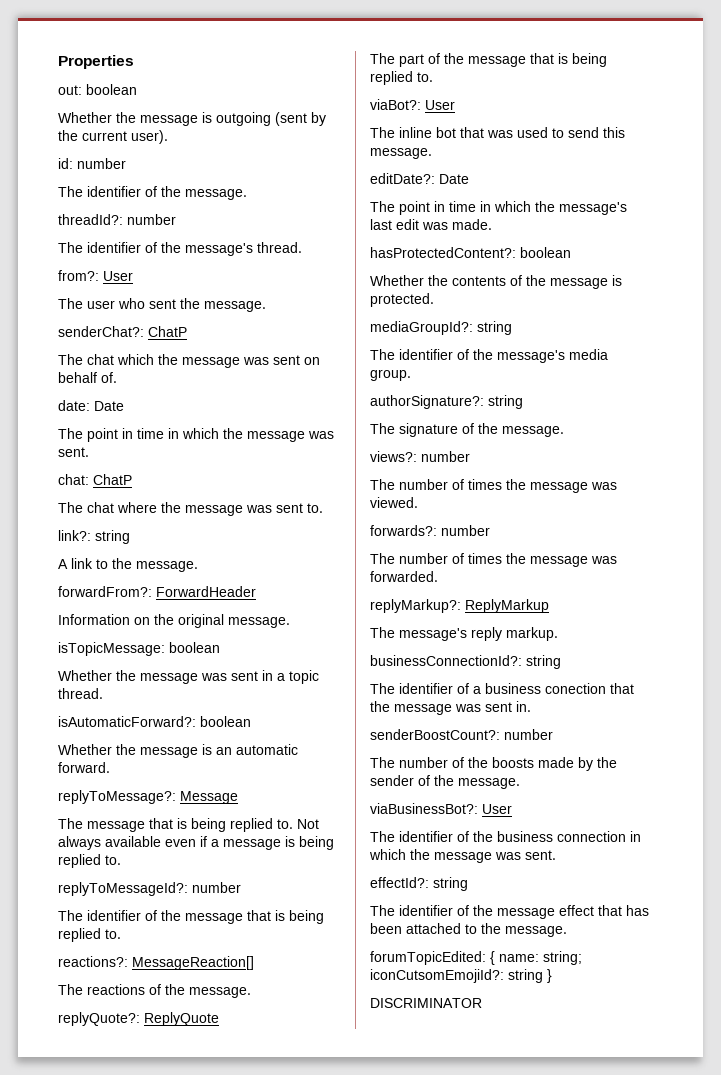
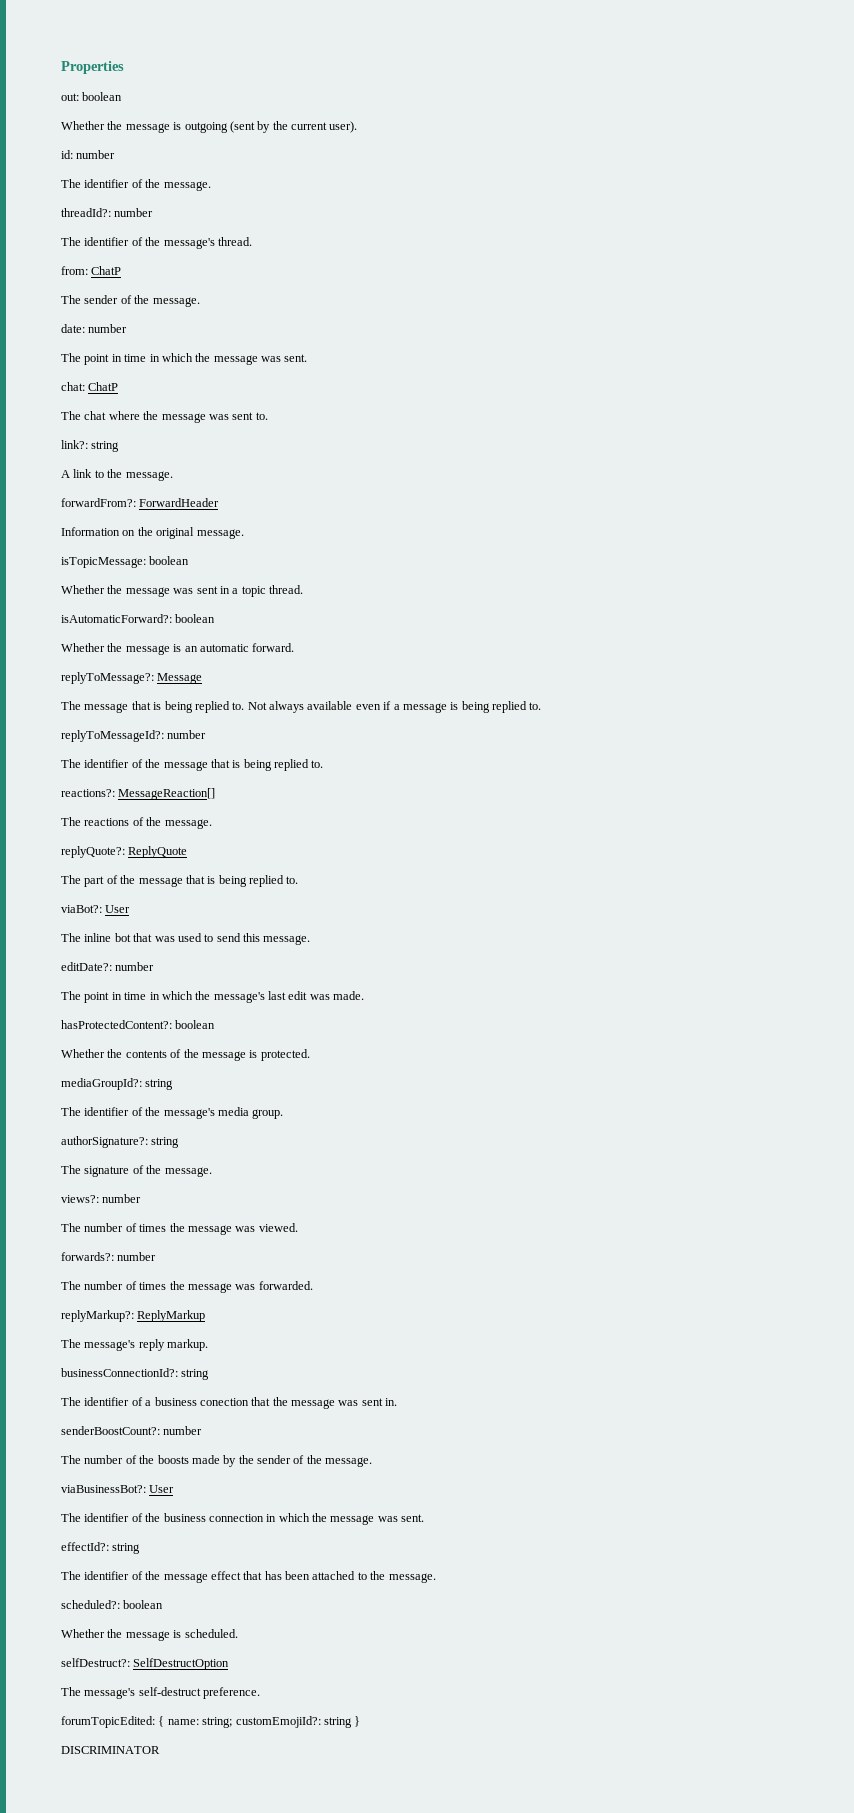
- from?: User
- The user who sent the message.
- senderChat?: ChatP
- The chat which the message was sent on behalf of.
+ from: ChatP
+ The sender of the message.
- date: Date
+ date: number
- editDate?: Date
+ editDate?: number
+ scheduled?: boolean
+ Whether the message is scheduled.
+ selfDestruct?: SelfDestructOption
+ The message's self-destruct preference.
- forumTopicEdited: { name: string; iconCutsomEmojiId?: string }
+ forumTopicEdited: { name: string; customEmojiId?: string }

